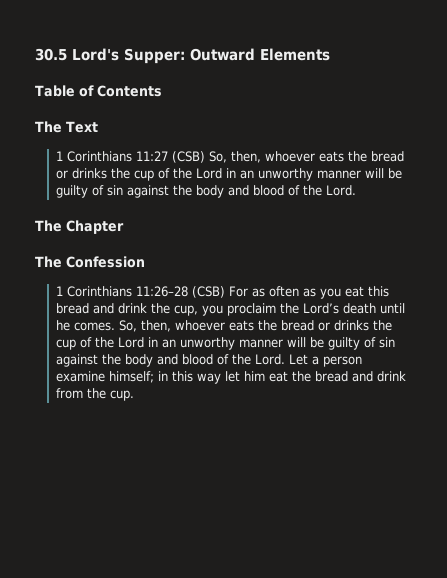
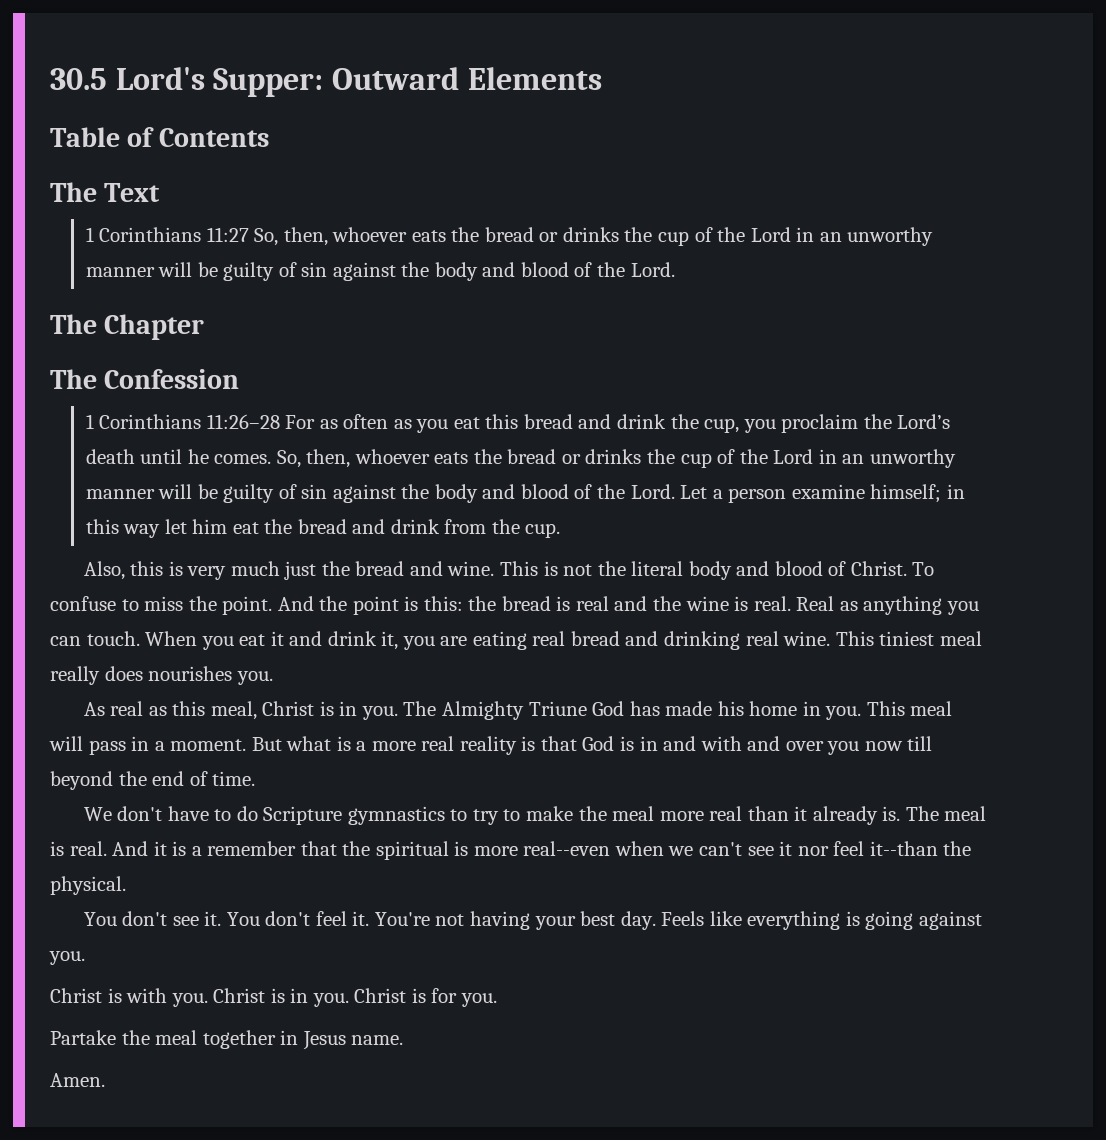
- 1 Corinthians 11:27 (CSB) So, then, whoever eats the bread or drinks the cup of the Lord in an unworthy manner will be guilty of sin against the body and blood of the Lord.
+ 1 Corinthians 11:27 So, then, whoever eats the bread or drinks the cup of the Lord in an unworthy manner will be guilty of sin against the body and blood of the Lord.
- 1 Corinthians 11:26–28 (CSB) For as often as you eat this bread and drink the cup, you proclaim the Lord’s death until he comes.
+ 1 Corinthians 11:26–28 For as often as you eat this bread and drink the cup, you proclaim the Lord’s death until he comes.
+ Also, this is very much just the bread and wine. This is not the literal body and blood of Christ. To confuse to miss the point. And the point is this: the bread is real and the wine is real. Real as anything you can touch. When you eat it and drink it, you are eating real bread and drinking real wine. This tiniest meal really does nourishes you.
+ As real as this meal, Christ is in you. The Almighty Triune God has made his home in you. This meal will pass in a moment. But what is a more real reality is that God is in and with and over you now till beyond the end of time.
+ We don't have to do Scripture gymnastics to try to make the meal more real than it already is. The meal is real. And it is a remember that the spiritual is more real--even when we can't see it nor feel it--than the physical.
+ You don't see it. You don't feel it. You're not having your best day. Feels like everything is going against you.
+ Christ is with you. Christ is in you. Christ is for you.
+ Partake the meal together in Jesus name.
+ Amen.

